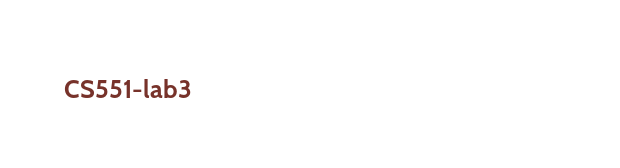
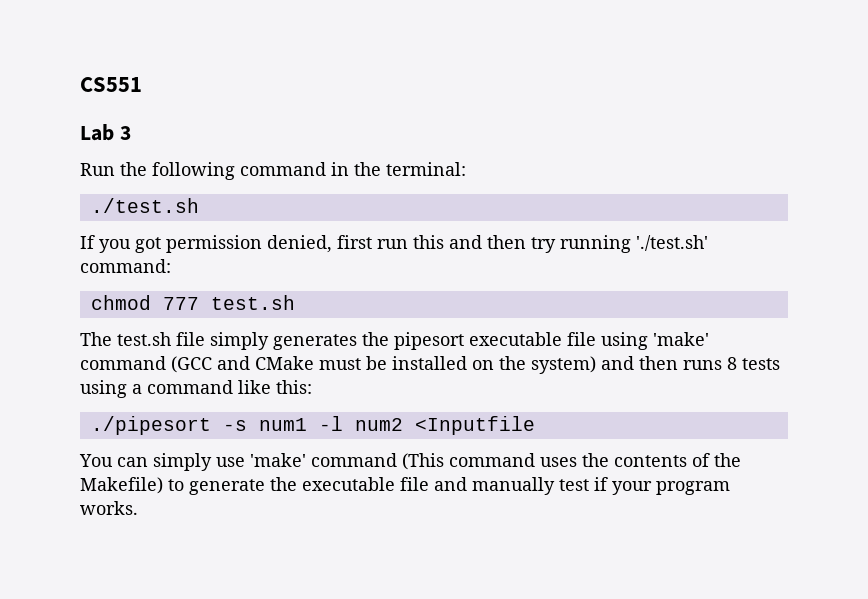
- CS551-lab3
+ CS551
+ Lab 3
+ Run the following command in the terminal:
+ ./test.sh
+ If you got permission denied, first run this and then try running './test.sh' command:
+ chmod 777 test.sh
+ The test.sh file simply generates the pipesort executable file using 'make' command (GCC and CMake must be installed on the system) and then runs 8 tests using a command like this:
+ ./pipesort -s num1 -l num2 <Inputfile
+ You can simply use 'make' command (This command uses the contents of the Makefile) to generate the executable file and manually test if your program works.

